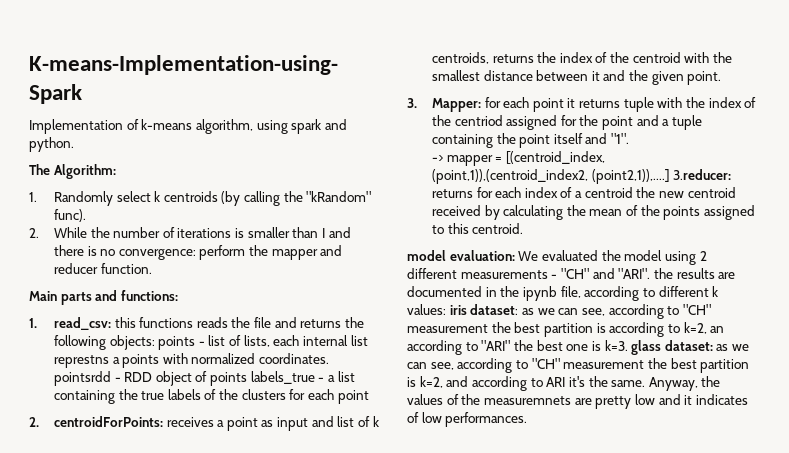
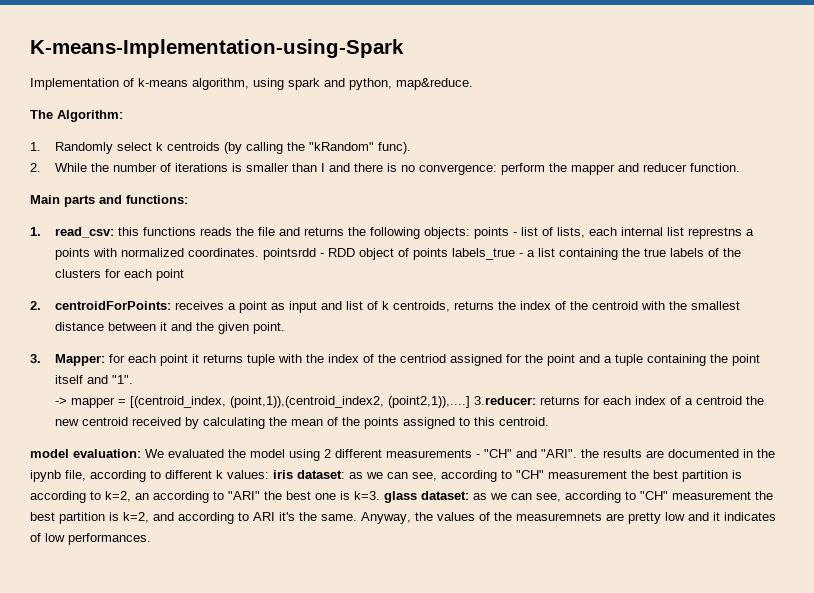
- Implementation of k-means algorithm, using spark and python.
+ Implementation of k-means algorithm, using spark and python, map&reduce.

